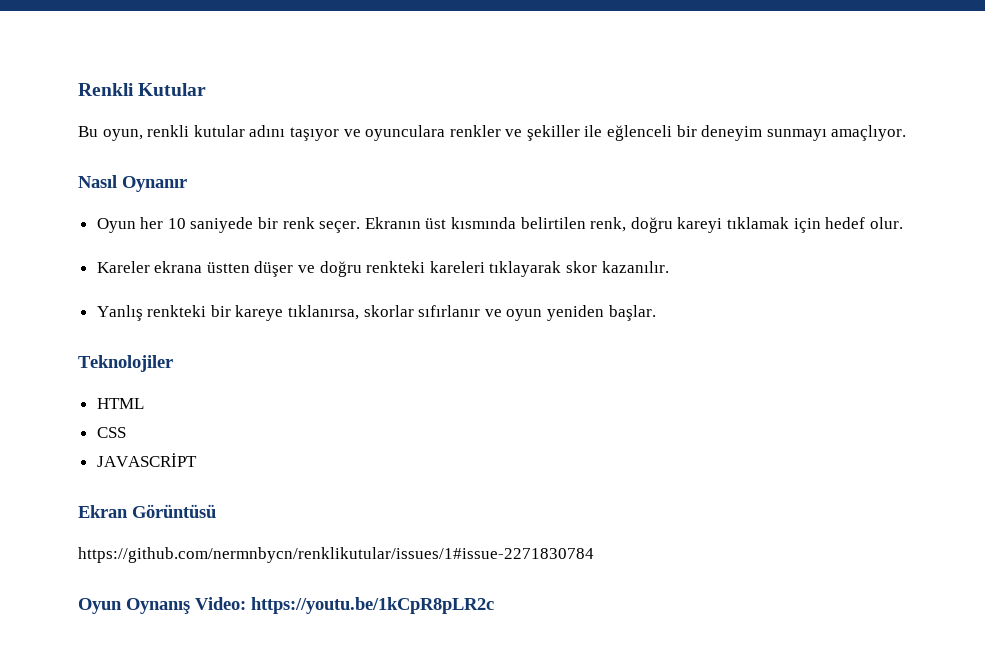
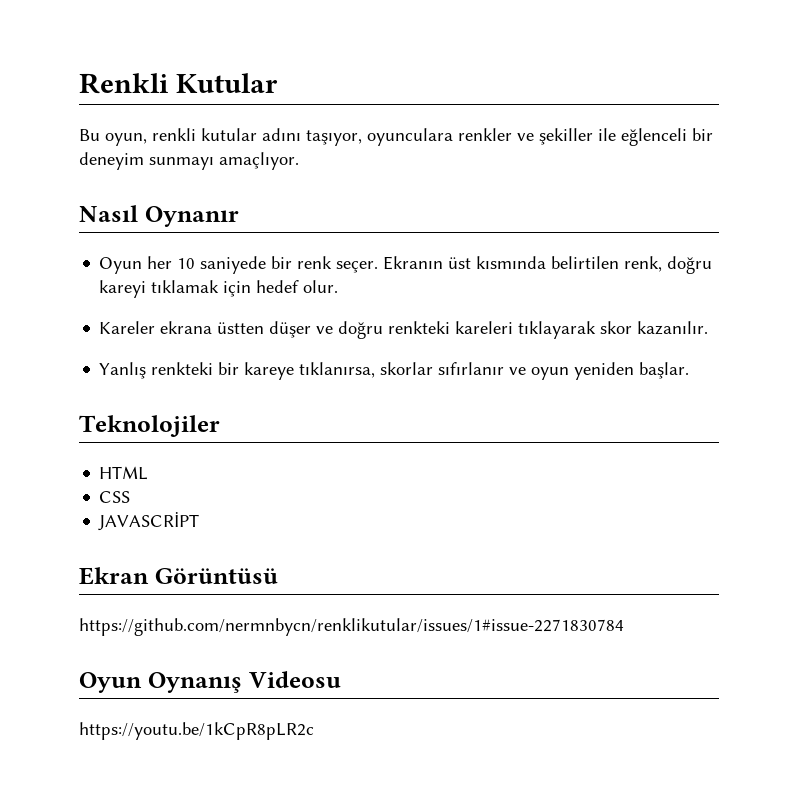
- Bu oyun, renkli kutular adını taşıyor ve oyunculara renkler ve şekiller ile eğlenceli bir deneyim sunmayı amaçlıyor.
+ Bu oyun, renkli kutular adını taşıyor, oyunculara renkler ve şekiller ile eğlenceli bir deneyim sunmayı amaçlıyor.
- Oyun Oynanış Video: https://youtu.be/1kCpR8pLR2c
+ Oyun Oynanış Videosu
+ https://youtu.be/1kCpR8pLR2c

